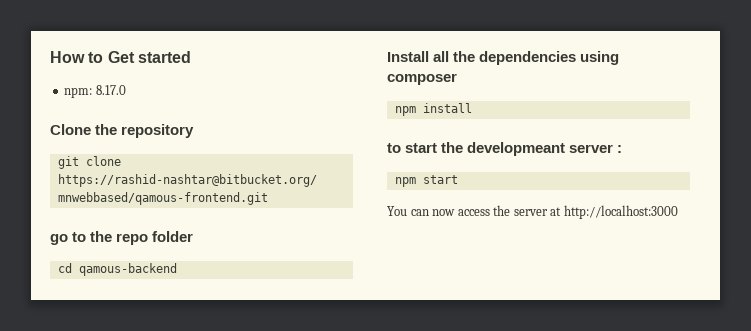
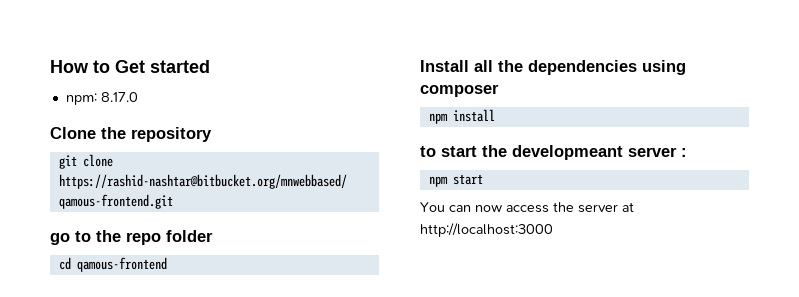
- cd qamous-backend
+ cd qamous-frontend

